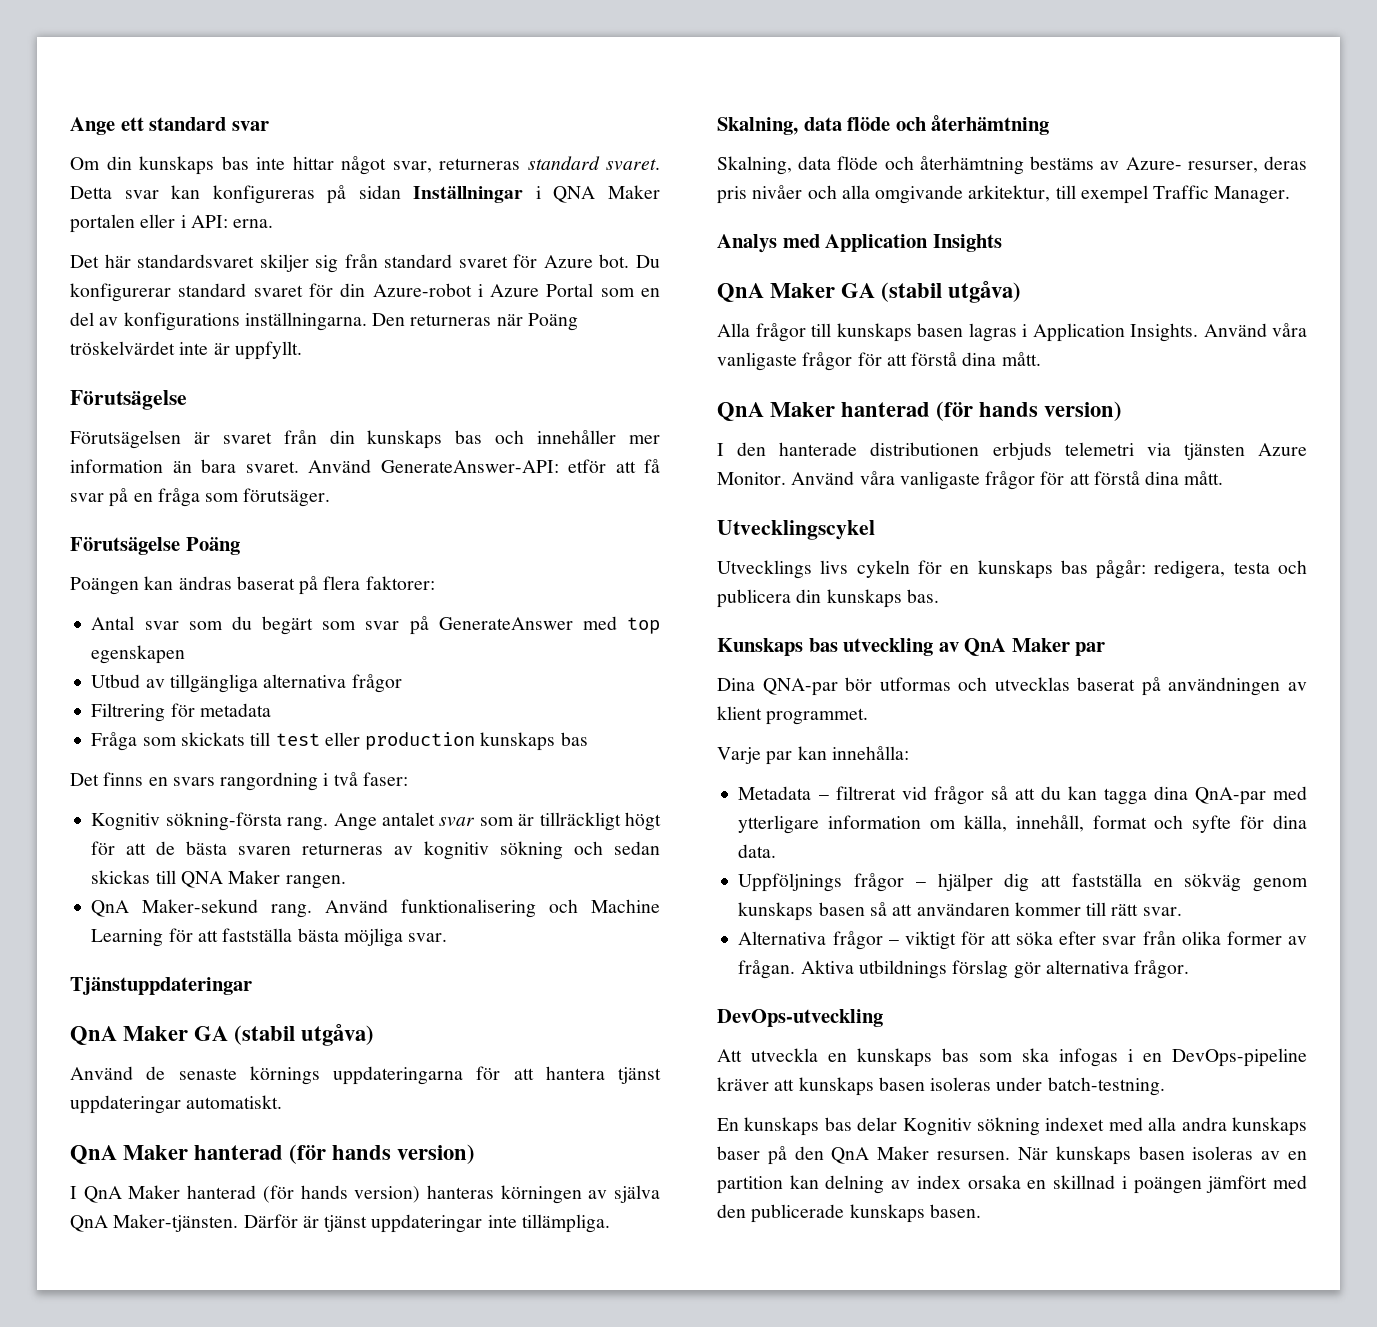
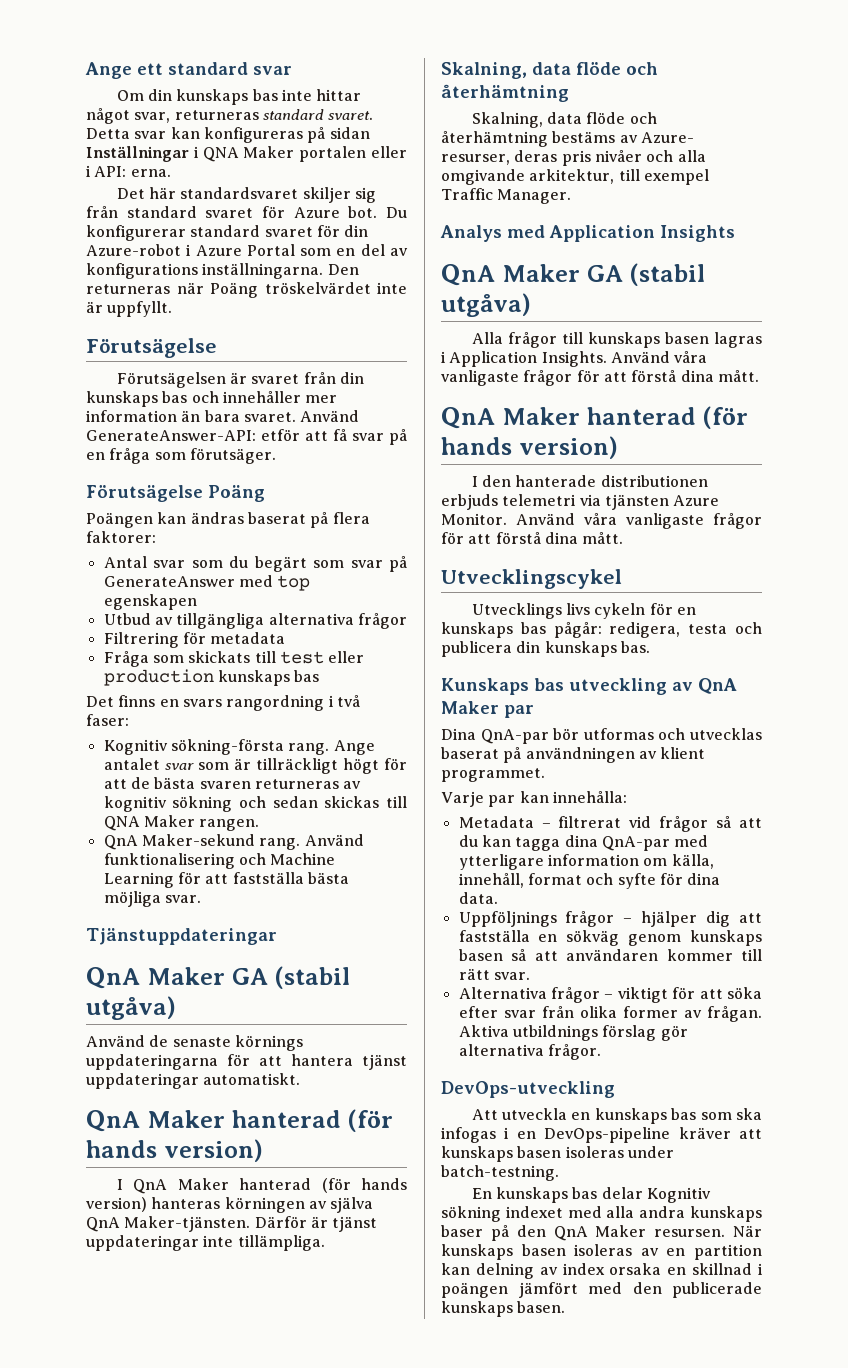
- Dina QNA-par bör utformas och utvecklas baserat på användningen av klient programmet.
+ Dina QnA-par bör utformas och utvecklas baserat på användningen av klient programmet.

